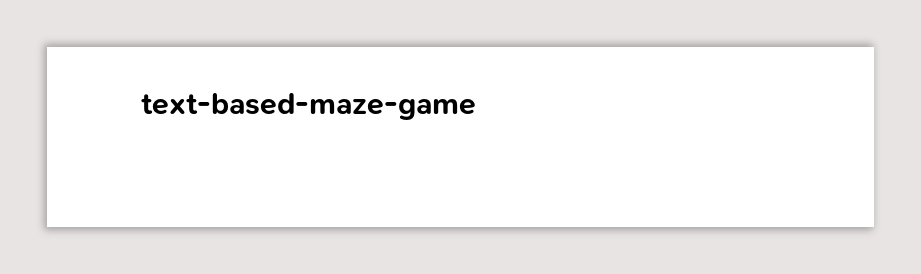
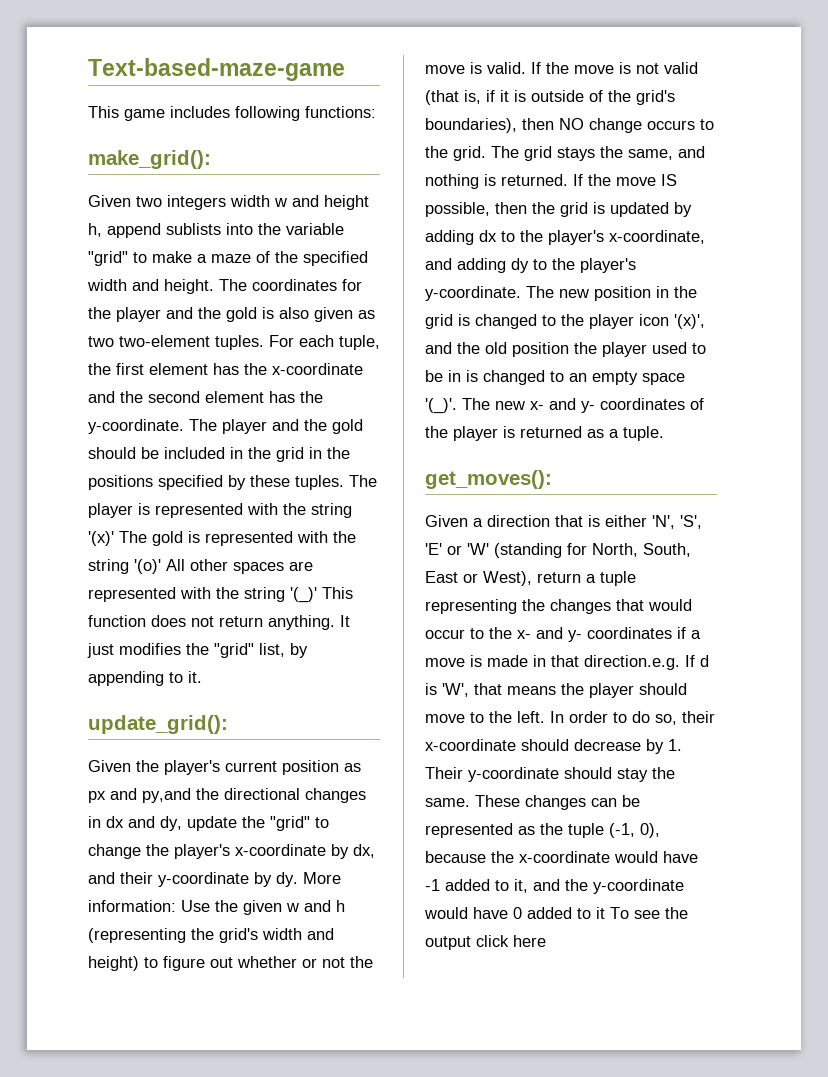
- text-based-maze-game
+ Text-based-maze-game
+ This game includes following functions:
+ make_grid():
+ Given two integers width w and height h, append sublists into the variable "grid" to make a maze of the specified width and height. The coordinates for the player and the gold is also given as two two-element tuples. For each tuple, the first element has the x-coordinate and the second element has the y-coordinate. The player and the gold should be included in the grid in the positions specified by these tuples. The player is represented with the string '(x)' The gold is represented with the string '(o)' All other spaces are represented with the string '(_)' This function does not return anything. It just modifies the "grid" list, by appending to it.
+ update_grid():
+ Given the player's current position as px and py,and the directional changes in dx and dy, update the "grid" to change the player's x-coordinate by dx, and their y-coordinate by dy. More information: Use the given w and h (representing the grid's width and height) to figure out whether or not the move is valid. If the move is not valid (that is, if it is outside of the grid's boundaries), then NO change occurs to the grid. The grid stays the same, and nothing is returned. If the move IS possible, then the grid is updated by adding dx to the player's x-coordinate, and adding dy to the player's y-coordinate. The new position in the grid is changed to the player icon '(x)', and the old position the player used to be in is changed to an empty space '(_)'. The new x- and y- coordinates of the player is returned as a tuple.
+ get_moves():
+ Given a direction that is either 'N', 'S', 'E' or 'W' (standing for North, South, East or West), return a tuple representing the changes that would occur to the x- and y- coordinates if a move is made in that direction.e.g. If d is 'W', that means the player should move to the left. In order to do so, their x-coordinate should decrease by 1. Their y-coordinate should stay the same. These changes can be represented as the tuple (-1, 0), because the x-coordinate would have -1 added to it, and the y-coordinate would have 0 added to it To see the output click here

